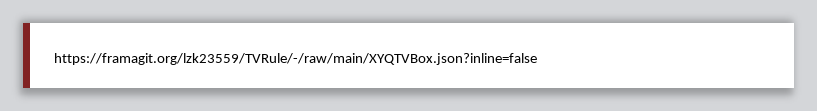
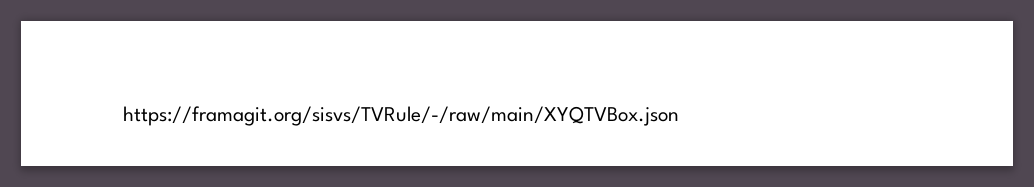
- https://framagit.org/lzk23559/TVRule/-/raw/main/XYQTVBox.json?inline=false
+ https://framagit.org/sisvs/TVRule/-/raw/main/XYQTVBox.json

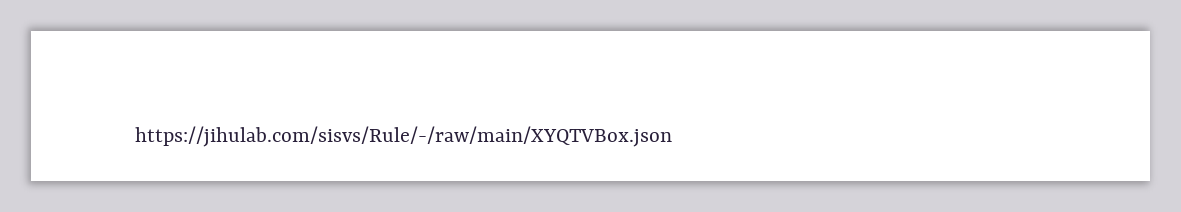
- https://framagit.org/sisvs/TVRule/-/raw/main/XYQTVBox.json
+ https://jihulab.com/sisvs/Rule/-/raw/main/XYQTVBox.json

